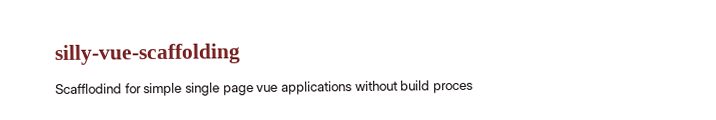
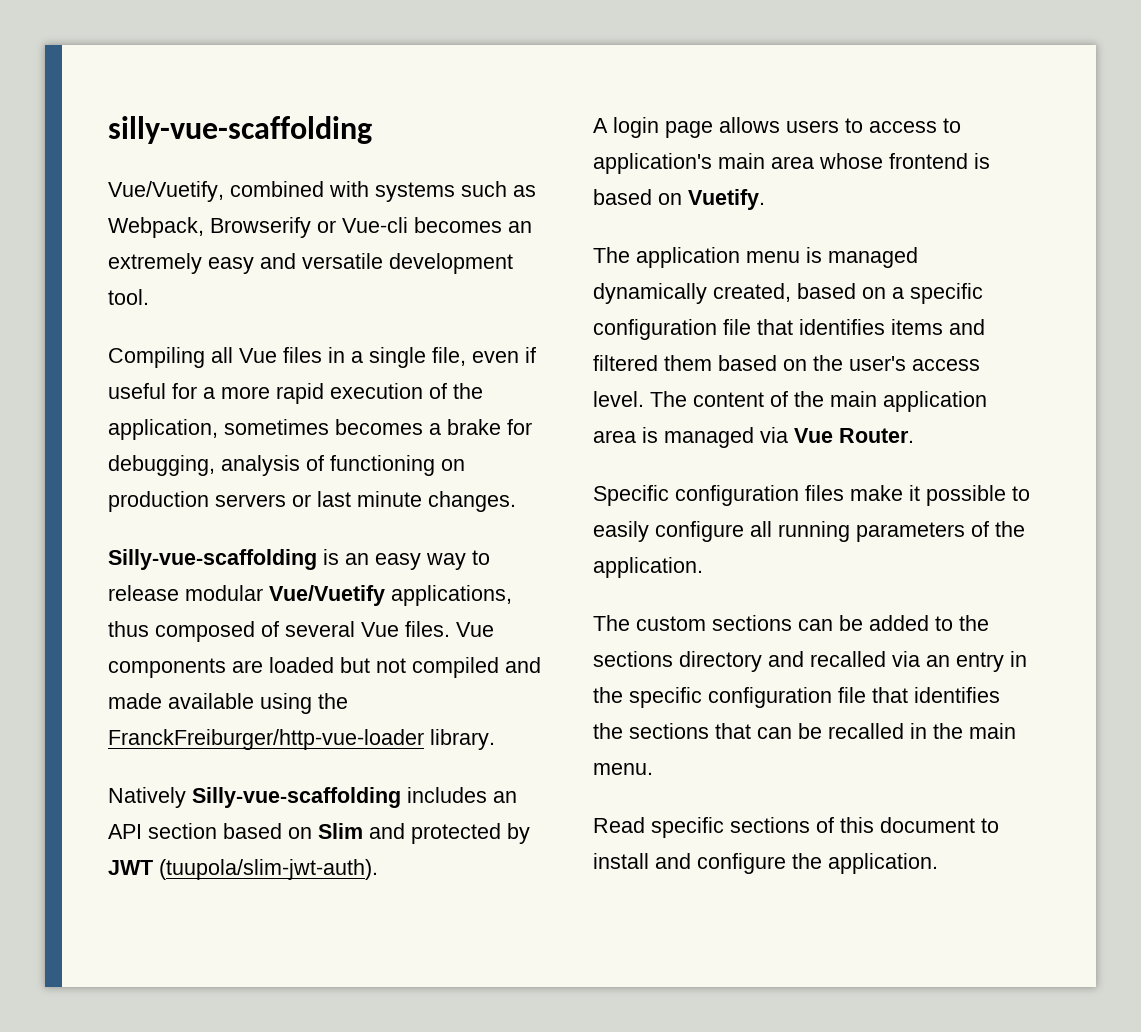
- Scafflodind for simple single page vue applications without build proces
+ Vue/Vuetify, combined with systems such as Webpack, Browserify or Vue-cli becomes an extremely easy and versatile development tool.
+ Compiling all Vue files in a single file, even if useful for a more rapid execution of the application, sometimes becomes a brake for debugging, analysis of functioning on production servers or last minute changes.
+ Silly-vue-scaffolding is an easy way to release modular Vue/Vuetify applications, thus composed of several Vue files. Vue components are loaded but not compiled and made available using the FranckFreiburger/http-vue-loader library.
+ Natively Silly-vue-scaffolding includes an API section based on Slim and protected by JWT (tuupola/slim-jwt-auth).
+ A login page allows users to access to application's main area whose frontend is based on Vuetify.
+ The application menu is managed dynamically created, based on a specific configuration file that identifies items and filtered them based on the user's access level. The content of the main application area is managed via Vue Router.
+ Specific configuration files make it possible to easily configure all running parameters of the application.
+ The custom sections can be added to the sections directory and recalled via an entry in the specific configuration file that identifies the sections that can be recalled in the main menu.
+ Read specific sections of this document to install and configure the application.

